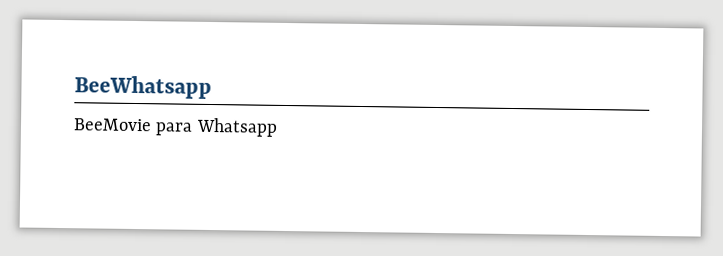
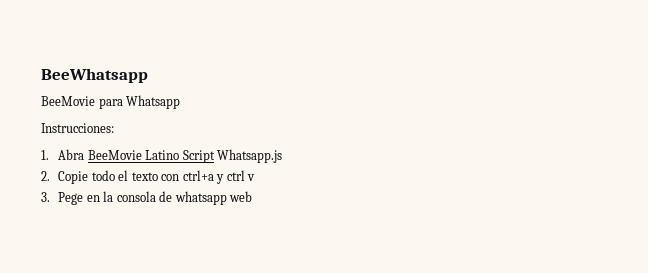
+ Instrucciones:
+ 1. Abra BeeMovie Latino Script Whatsapp.js
+ 2. Copie todo el texto con ctrl+a y ctrl v
+ 3. Pege en la consola de whatsapp web

